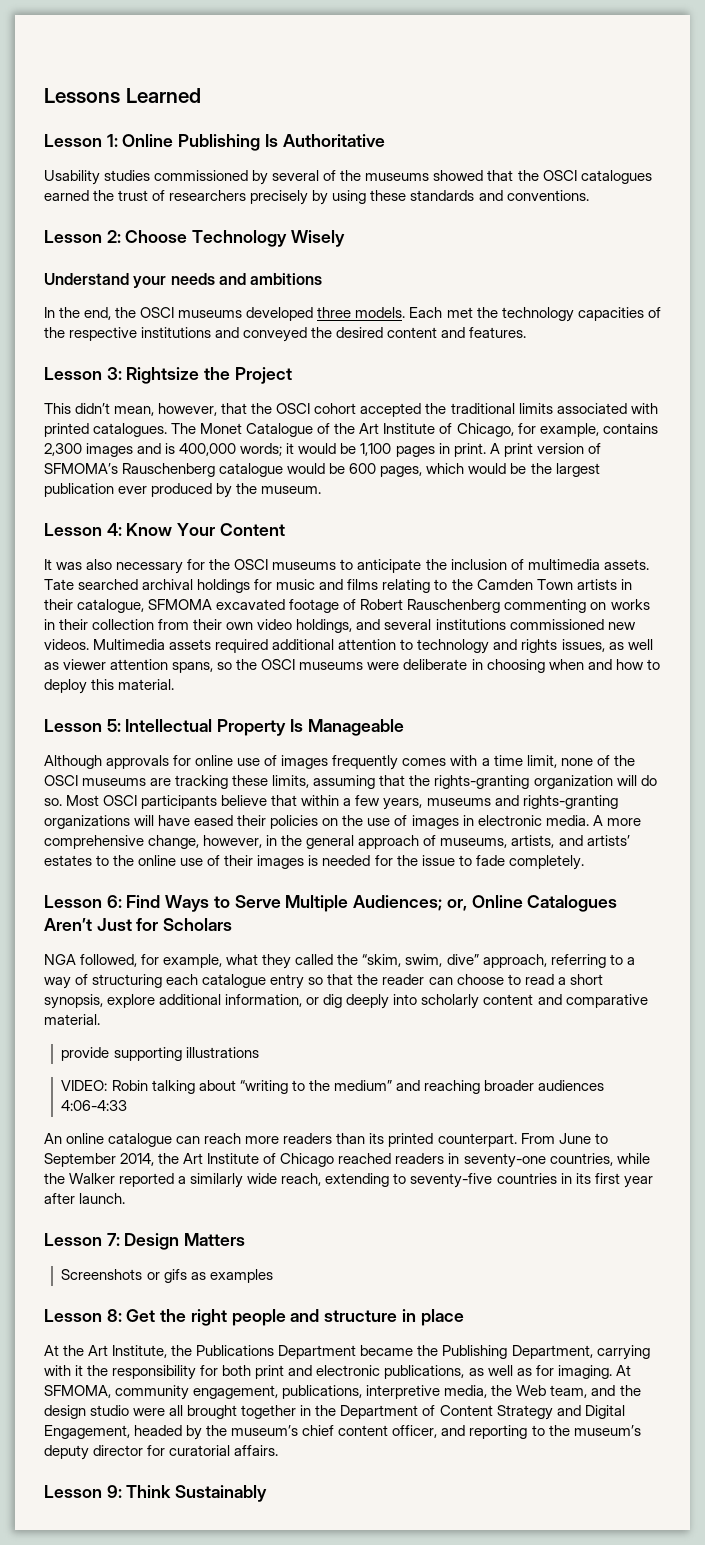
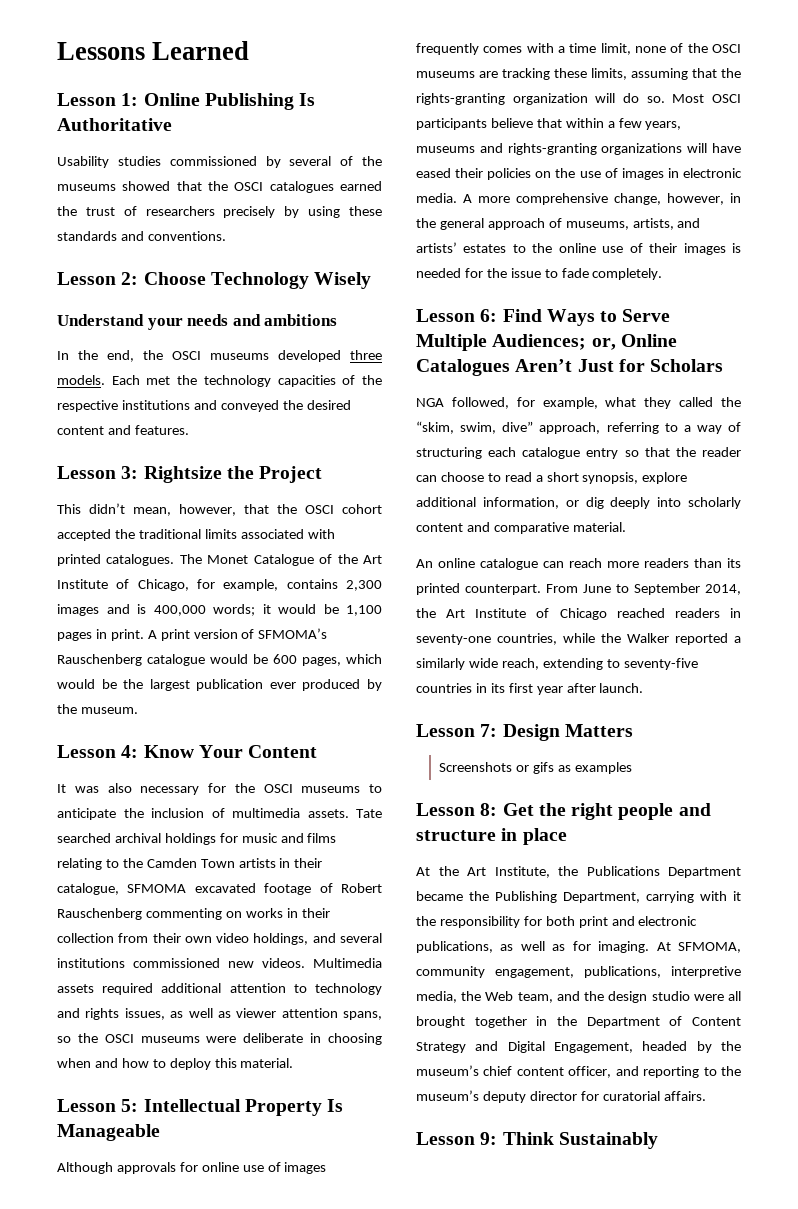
- provide supporting illustrations
- VIDEO: Robin talking about “writing to the medium” and reaching broader audiences 4:06-4:33

